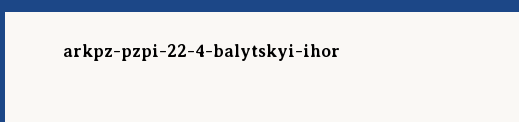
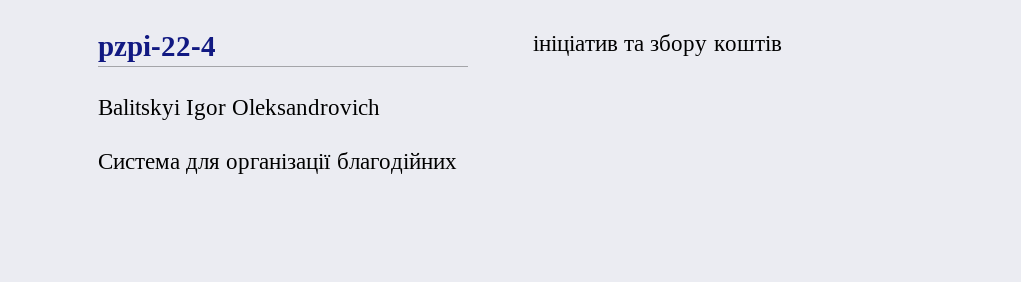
- arkpz-pzpi-22-4-balytskyi-ihor
+ pzpi-22-4
+ Balitskyi Igor Oleksandrovich
+ Система для організації благодійних ініціатив та збору коштів

